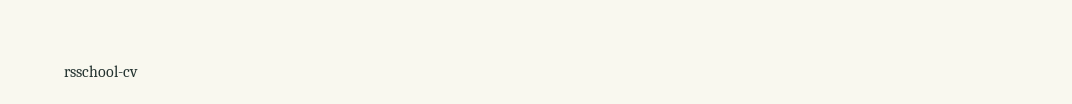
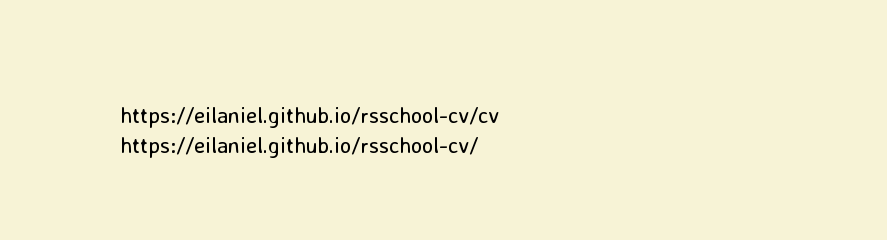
- rsschool-cv
+ https://eilaniel.github.io/rsschool-cv/cv https://eilaniel.github.io/rsschool-cv/

